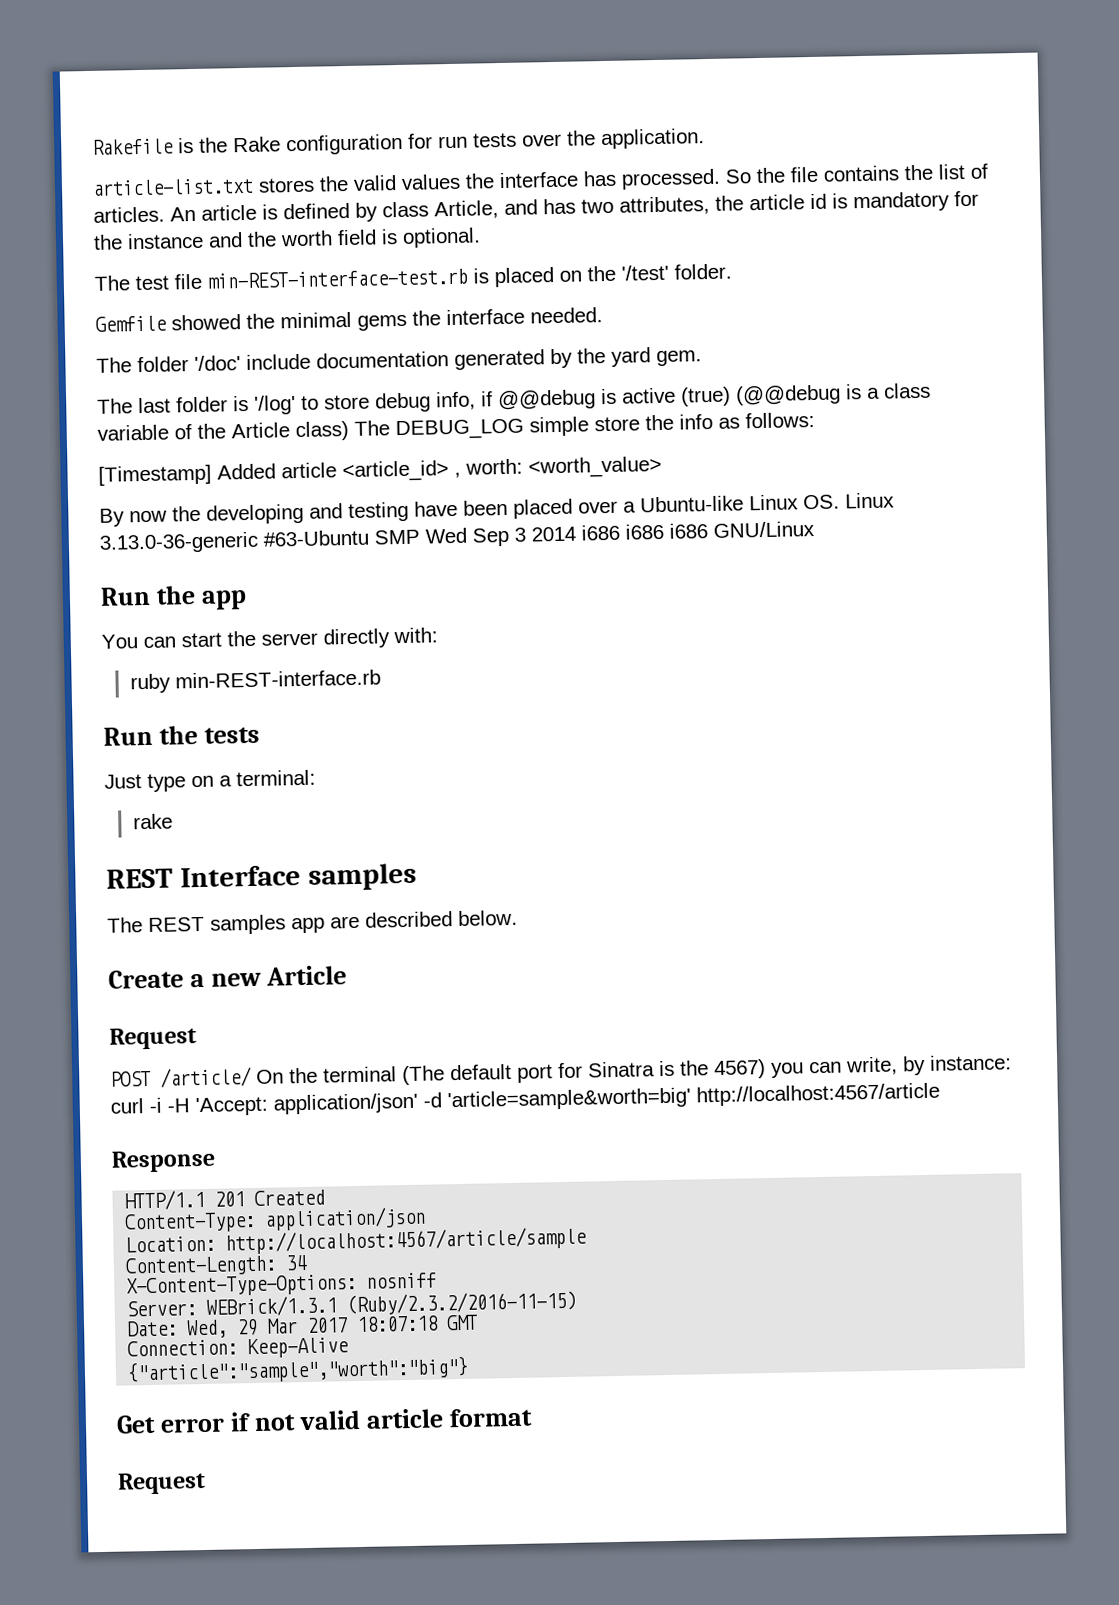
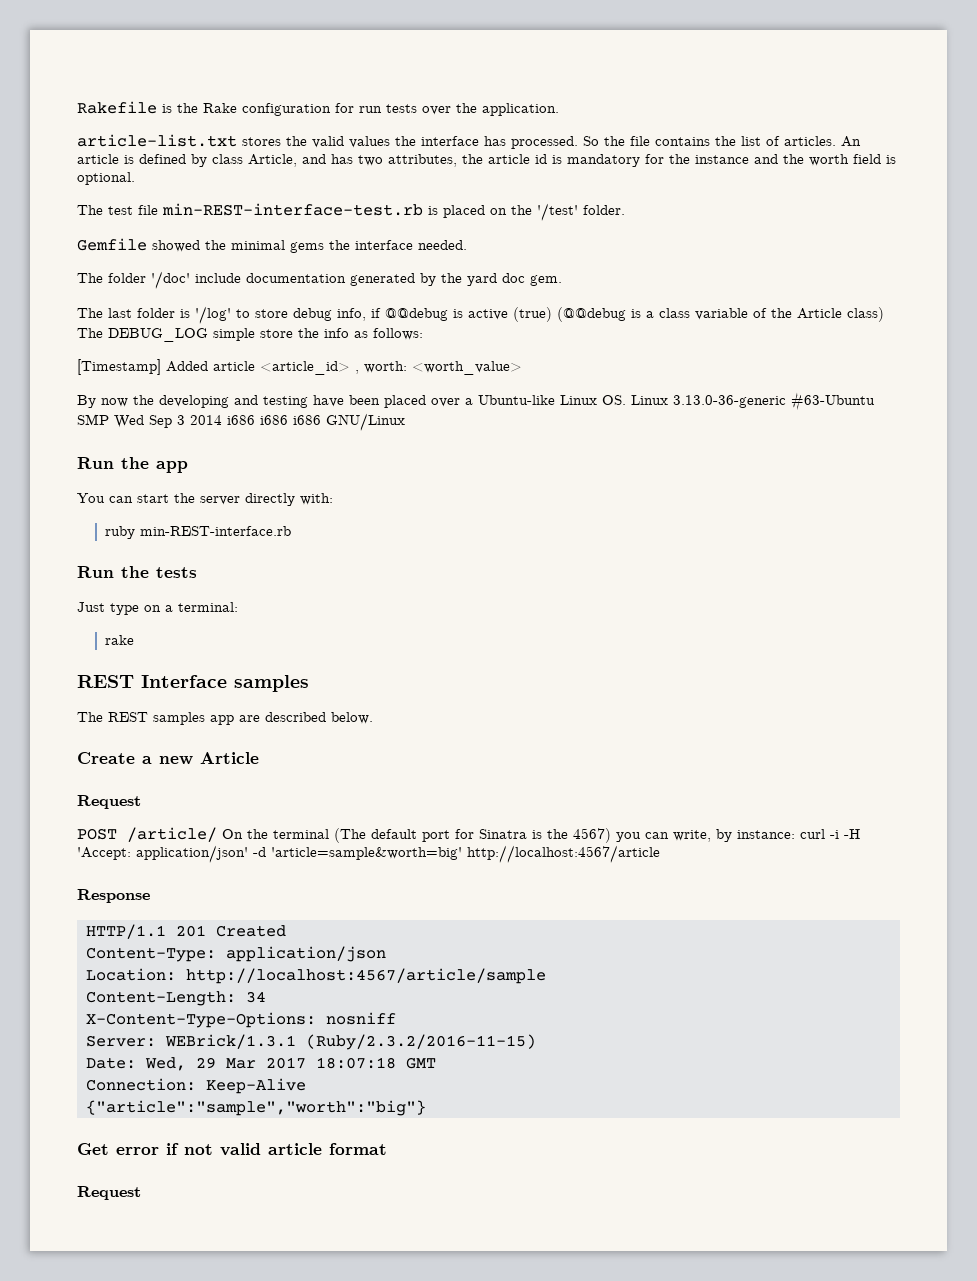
- The folder '/doc' include documentation generated by the yard gem.
+ The folder '/doc' include documentation generated by the yard doc gem.

